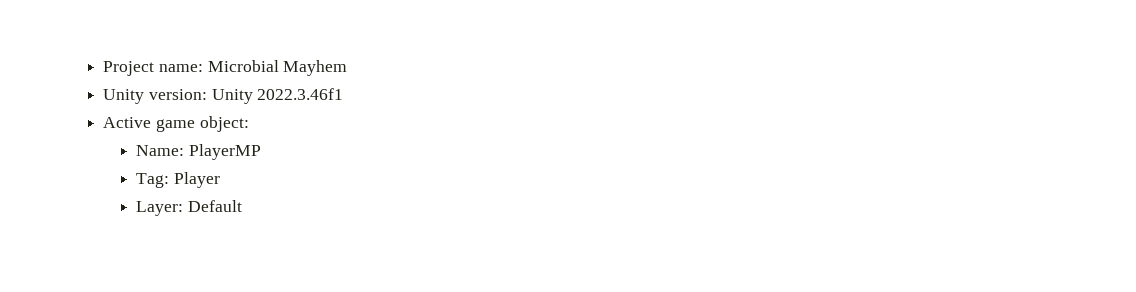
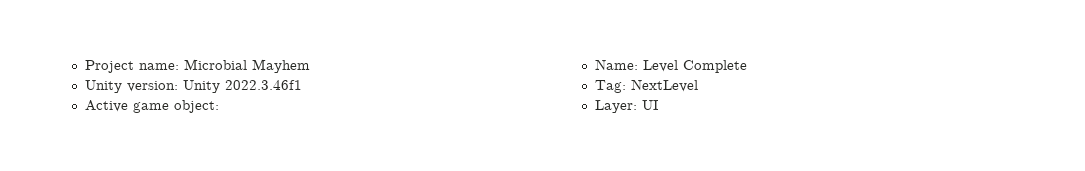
- Name: PlayerMP
+ Name: Level Complete
- Tag: Player
+ Tag: NextLevel
- Layer: Default
+ Layer: UI

